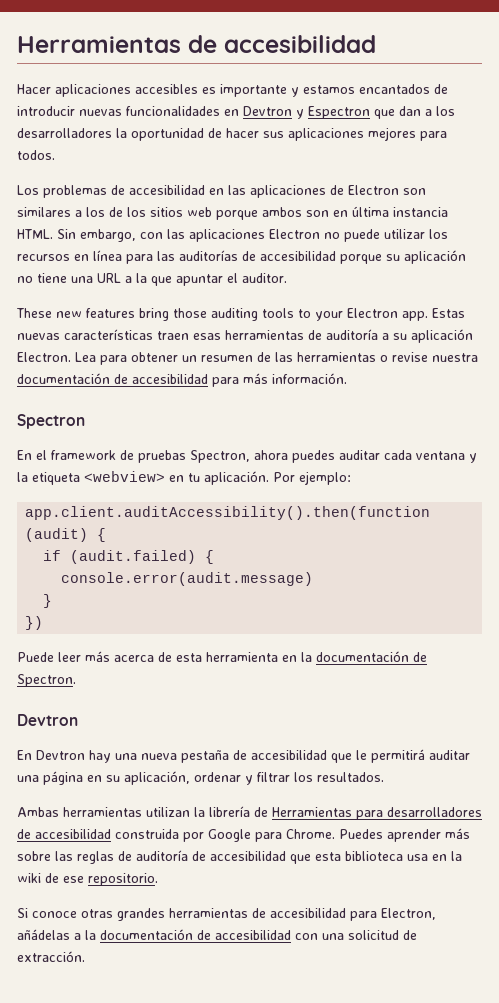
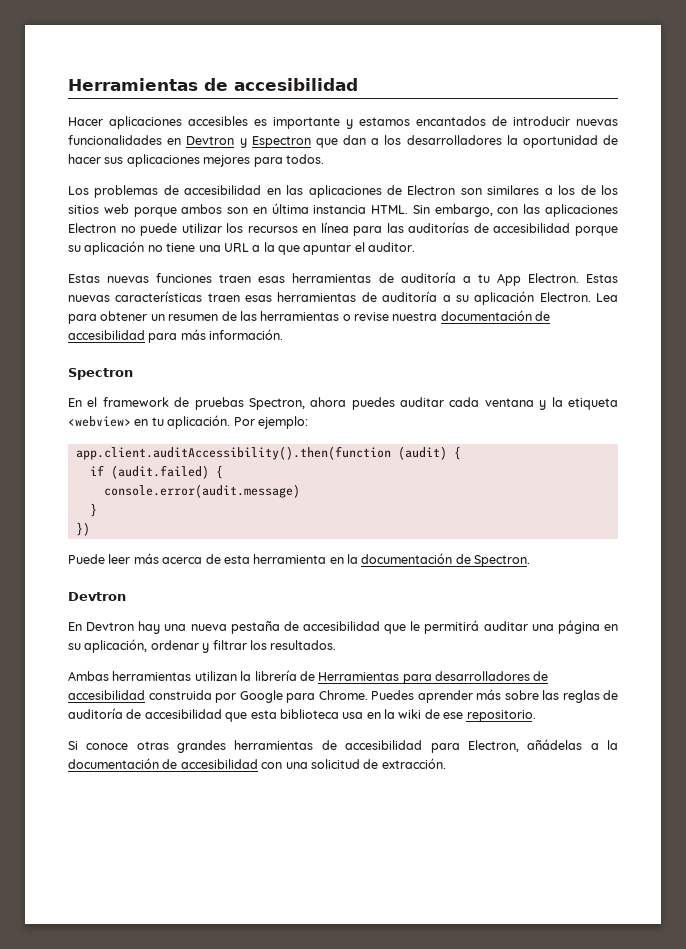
- These new features bring those auditing tools to your Electron app.
+ Estas nuevas funciones traen esas herramientas de auditoría a tu App Electron.

